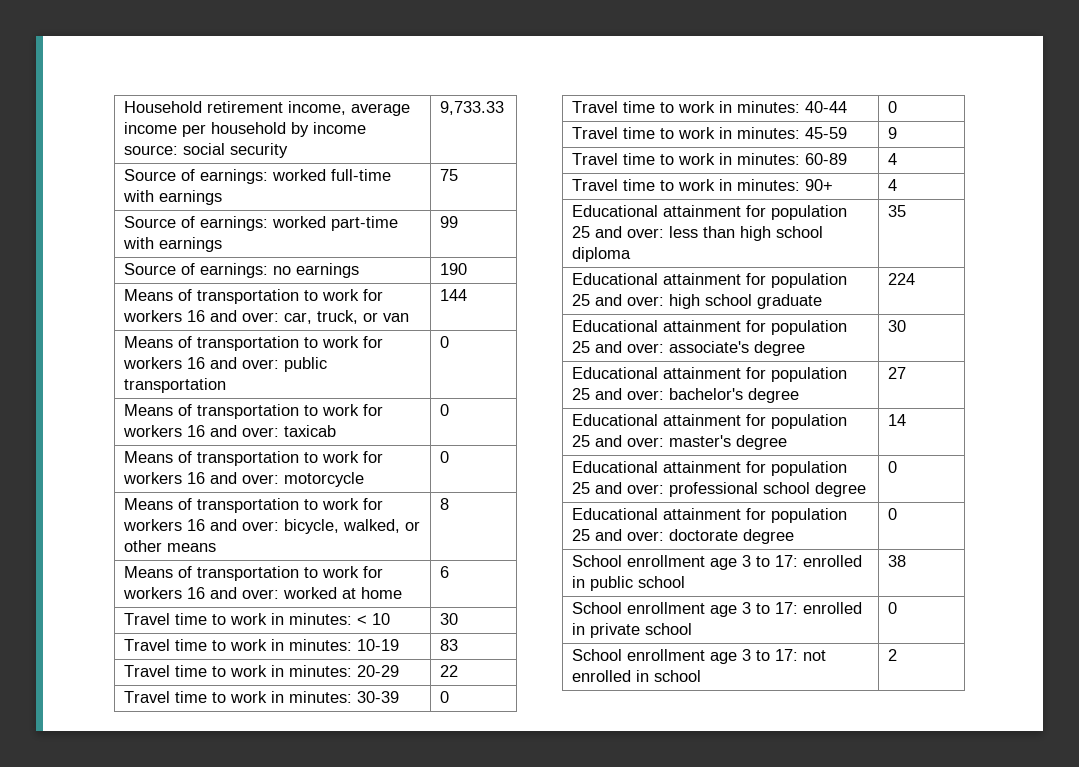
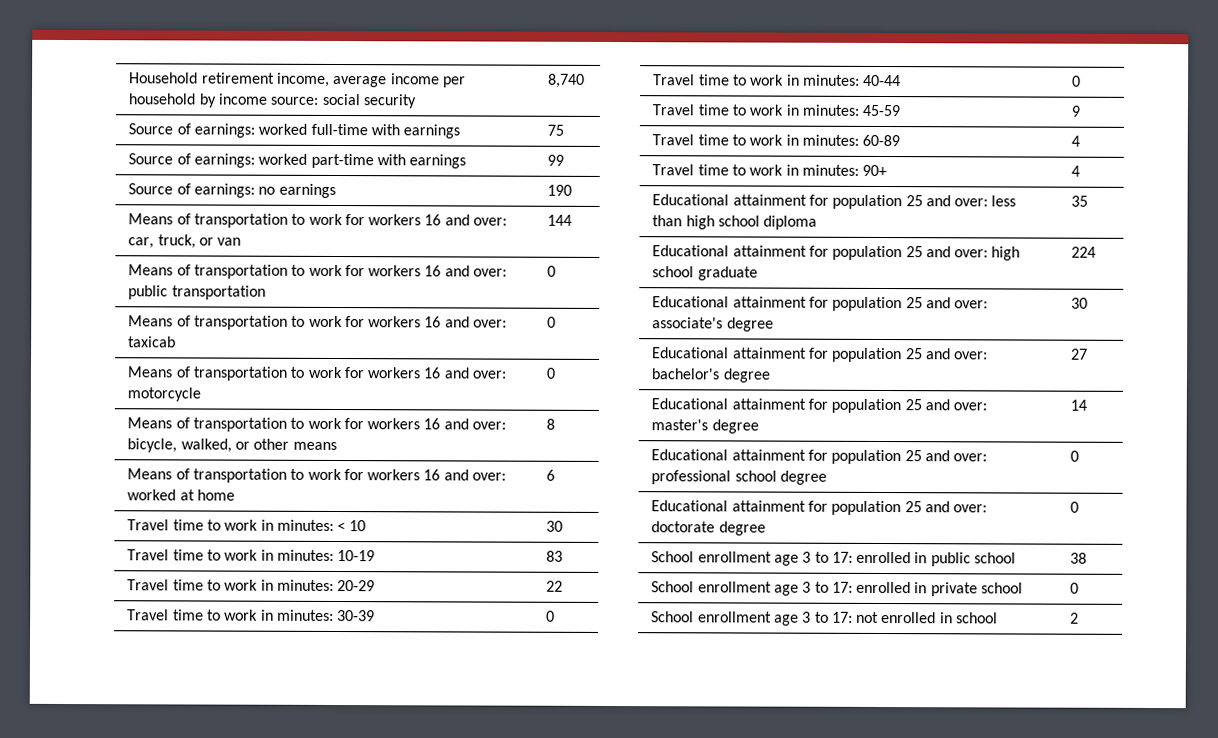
- Household retirement income, average income per household by income source: social security | 9,733.33
+ Household retirement income, average income per household by income source: social security | 8,740

